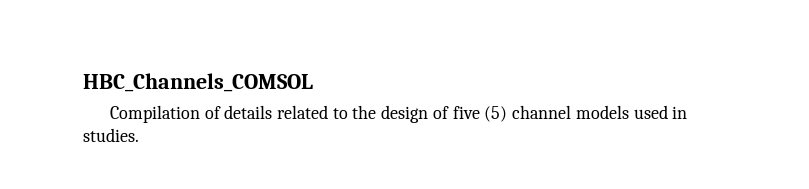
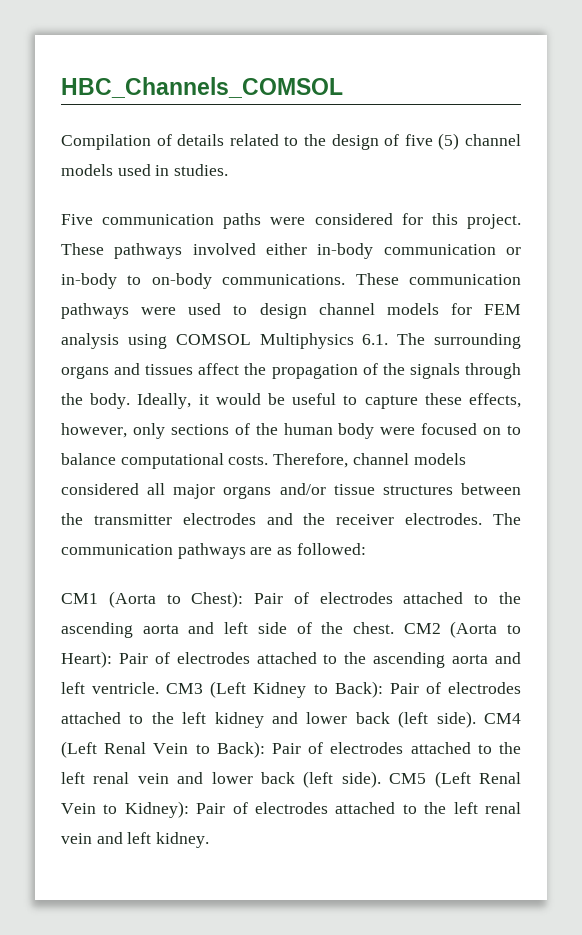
+ Five communication paths were considered for this project. These pathways involved either in-body communication or in-body to on-body communications. These communication pathways were used to design channel models for FEM analysis using COMSOL Multiphysics 6.1. The surrounding organs and tissues affect the propagation of the signals through the body. Ideally, it would be useful to capture these effects, however, only sections of the human body were focused on to balance computational costs. Therefore, channel models considered all major organs and/or tissue structures between the transmitter electrodes and the receiver electrodes. The communication pathways are as followed:
+ CM1 (Aorta to Chest): Pair of electrodes attached to the ascending aorta and left side of the chest. CM2 (Aorta to Heart): Pair of electrodes attached to the ascending aorta and left ventricle. CM3 (Left Kidney to Back): Pair of electrodes attached to the left kidney and lower back (left side). CM4 (Left Renal Vein to Back): Pair of electrodes attached to the left renal vein and lower back (left side). CM5 (Left Renal Vein to Kidney): Pair of electrodes attached to the left renal vein and left kidney.

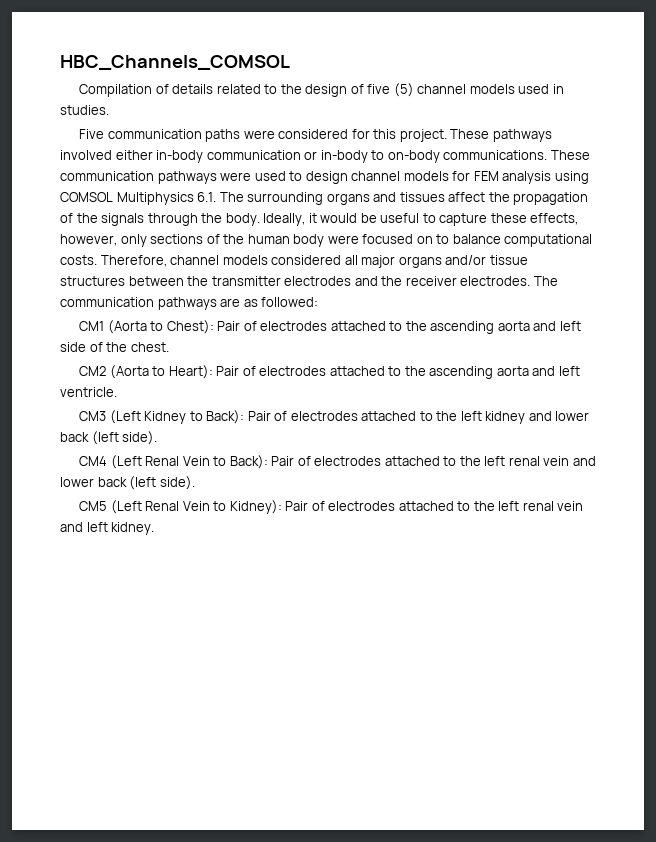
- Pair of electrodes attached to the ascending aorta and left side of the chest. CM2 (Aorta to Heart):
+ Pair of electrodes attached to the ascending aorta and left side of the chest.
+ CM2 (Aorta to Heart):
- Pair of electrodes attached to the ascending aorta and left ventricle. CM3 (Left Kidney to Back):
+ Pair of electrodes attached to the ascending aorta and left ventricle.
+ CM3 (Left Kidney to Back):
- Pair of electrodes attached to the left kidney and lower back (left side). CM4 (Left Renal Vein to Back):
+ Pair of electrodes attached to the left kidney and lower back (left side).
+ CM4 (Left Renal Vein to Back):
- Pair of electrodes attached to the left renal vein and lower back (left side). CM5 (Left Renal Vein to Kidney):
+ Pair of electrodes attached to the left renal vein and lower back (left side).
+ CM5 (Left Renal Vein to Kidney):

